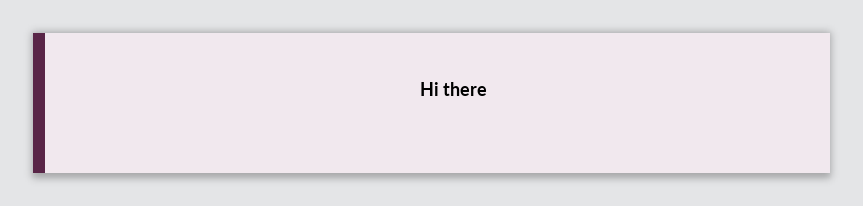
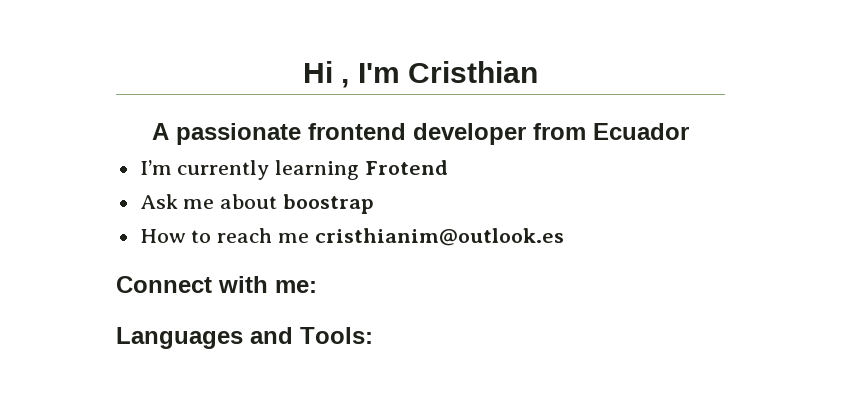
- Hi there
+ Hi , I'm Cristhian
+ A passionate frontend developer from Ecuador
+ I’m currently learning Frotend
+ Ask me about boostrap
+ How to reach me cristhianim@outlook.es
+ Connect with me:
+ Languages and Tools:

